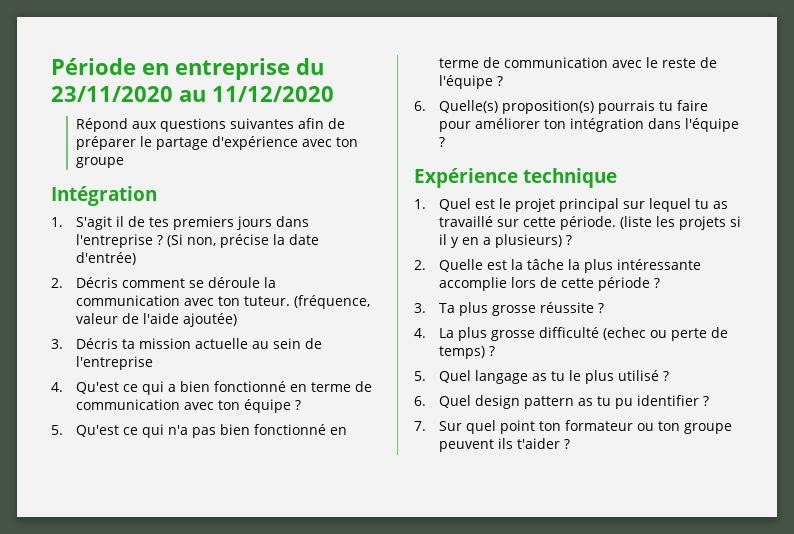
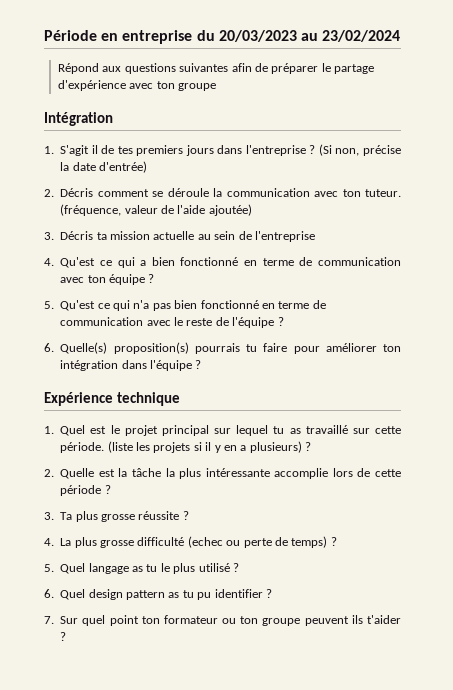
- Période en entreprise du 23/11/2020 au 11/12/2020
+ Période en entreprise du 20/03/2023 au 23/02/2024

